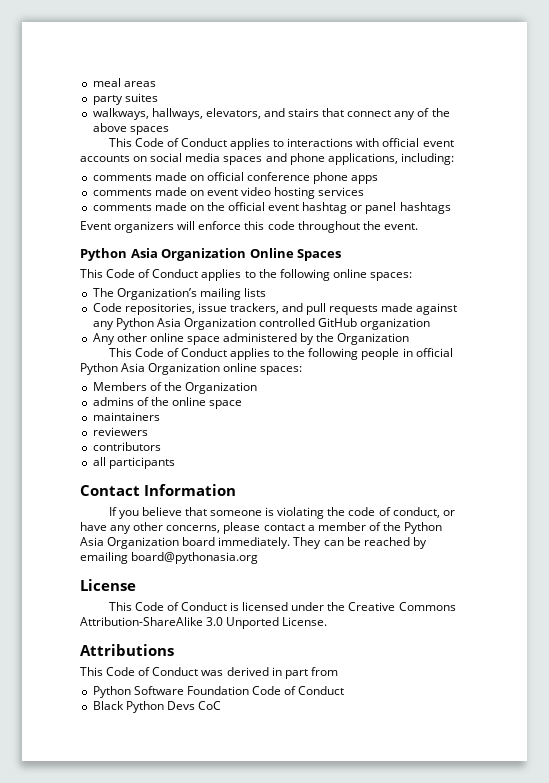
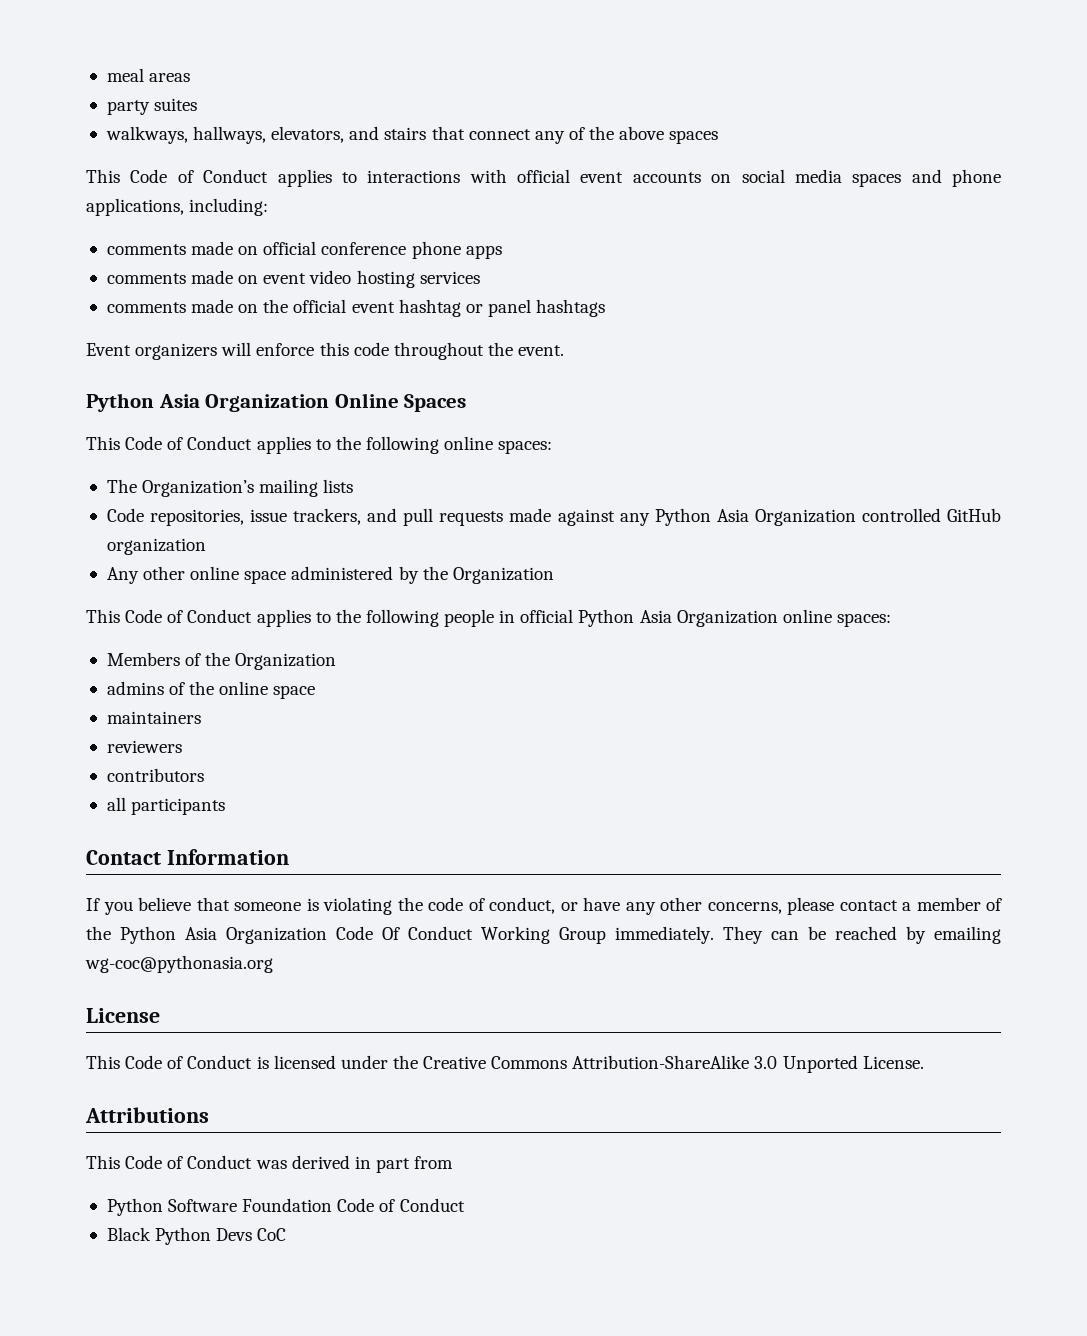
- If you believe that someone is violating the code of conduct, or have any other concerns, please contact a member of the Python Asia Organization board immediately.
+ If you believe that someone is violating the code of conduct, or have any other concerns, please contact a member of the Python Asia Organization Code Of Conduct Working Group immediately.
- They can be reached by emailing board@pythonasia.org
+ They can be reached by emailing wg-coc@pythonasia.org

